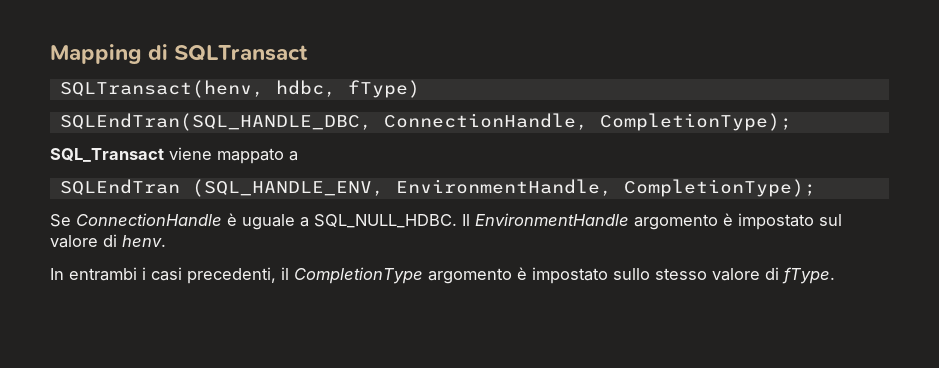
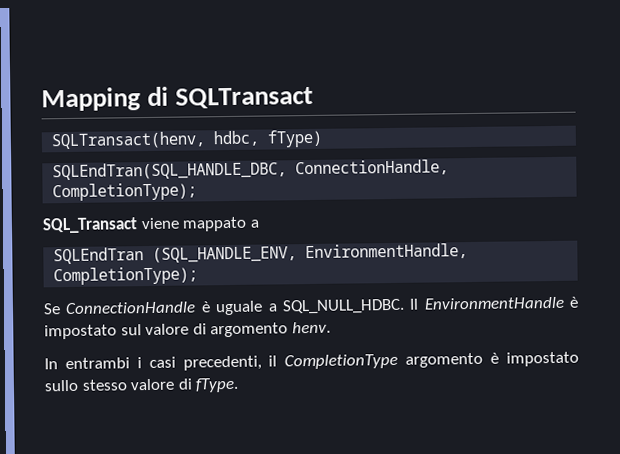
- Il EnvironmentHandle argomento è impostato sul valore di henv.
+ Il EnvironmentHandle è impostato sul valore di argomento henv.

